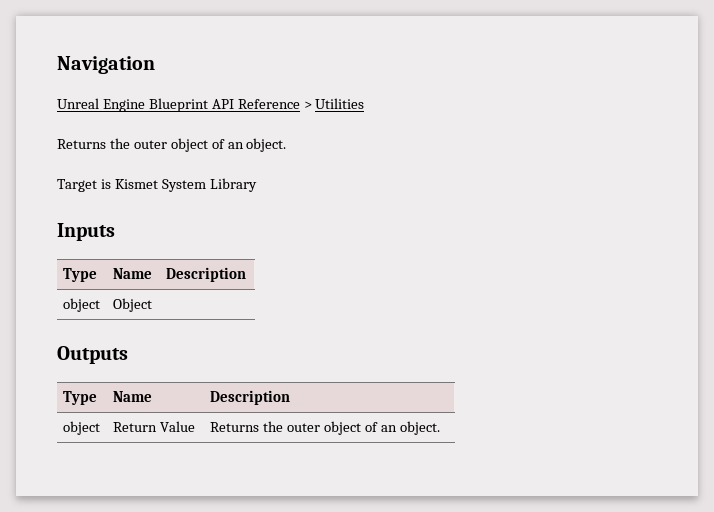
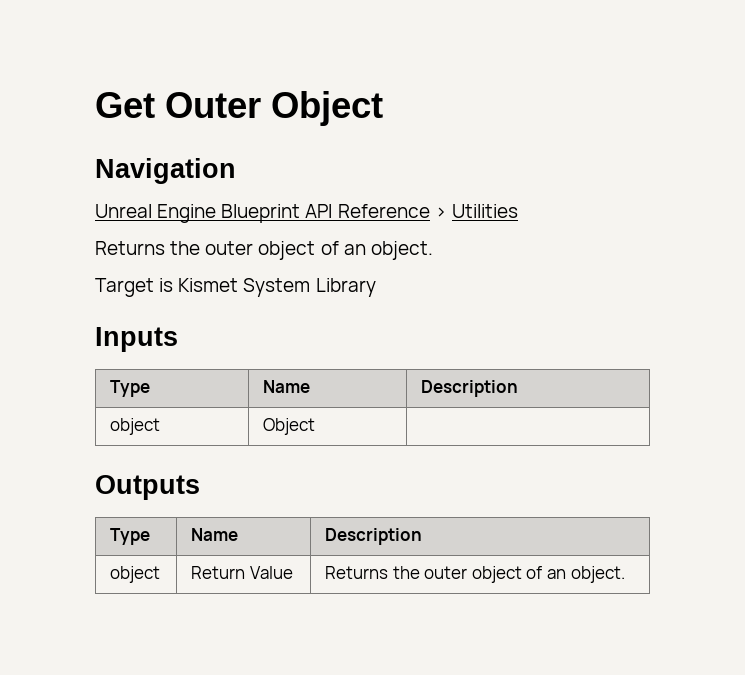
+ Get Outer Object

